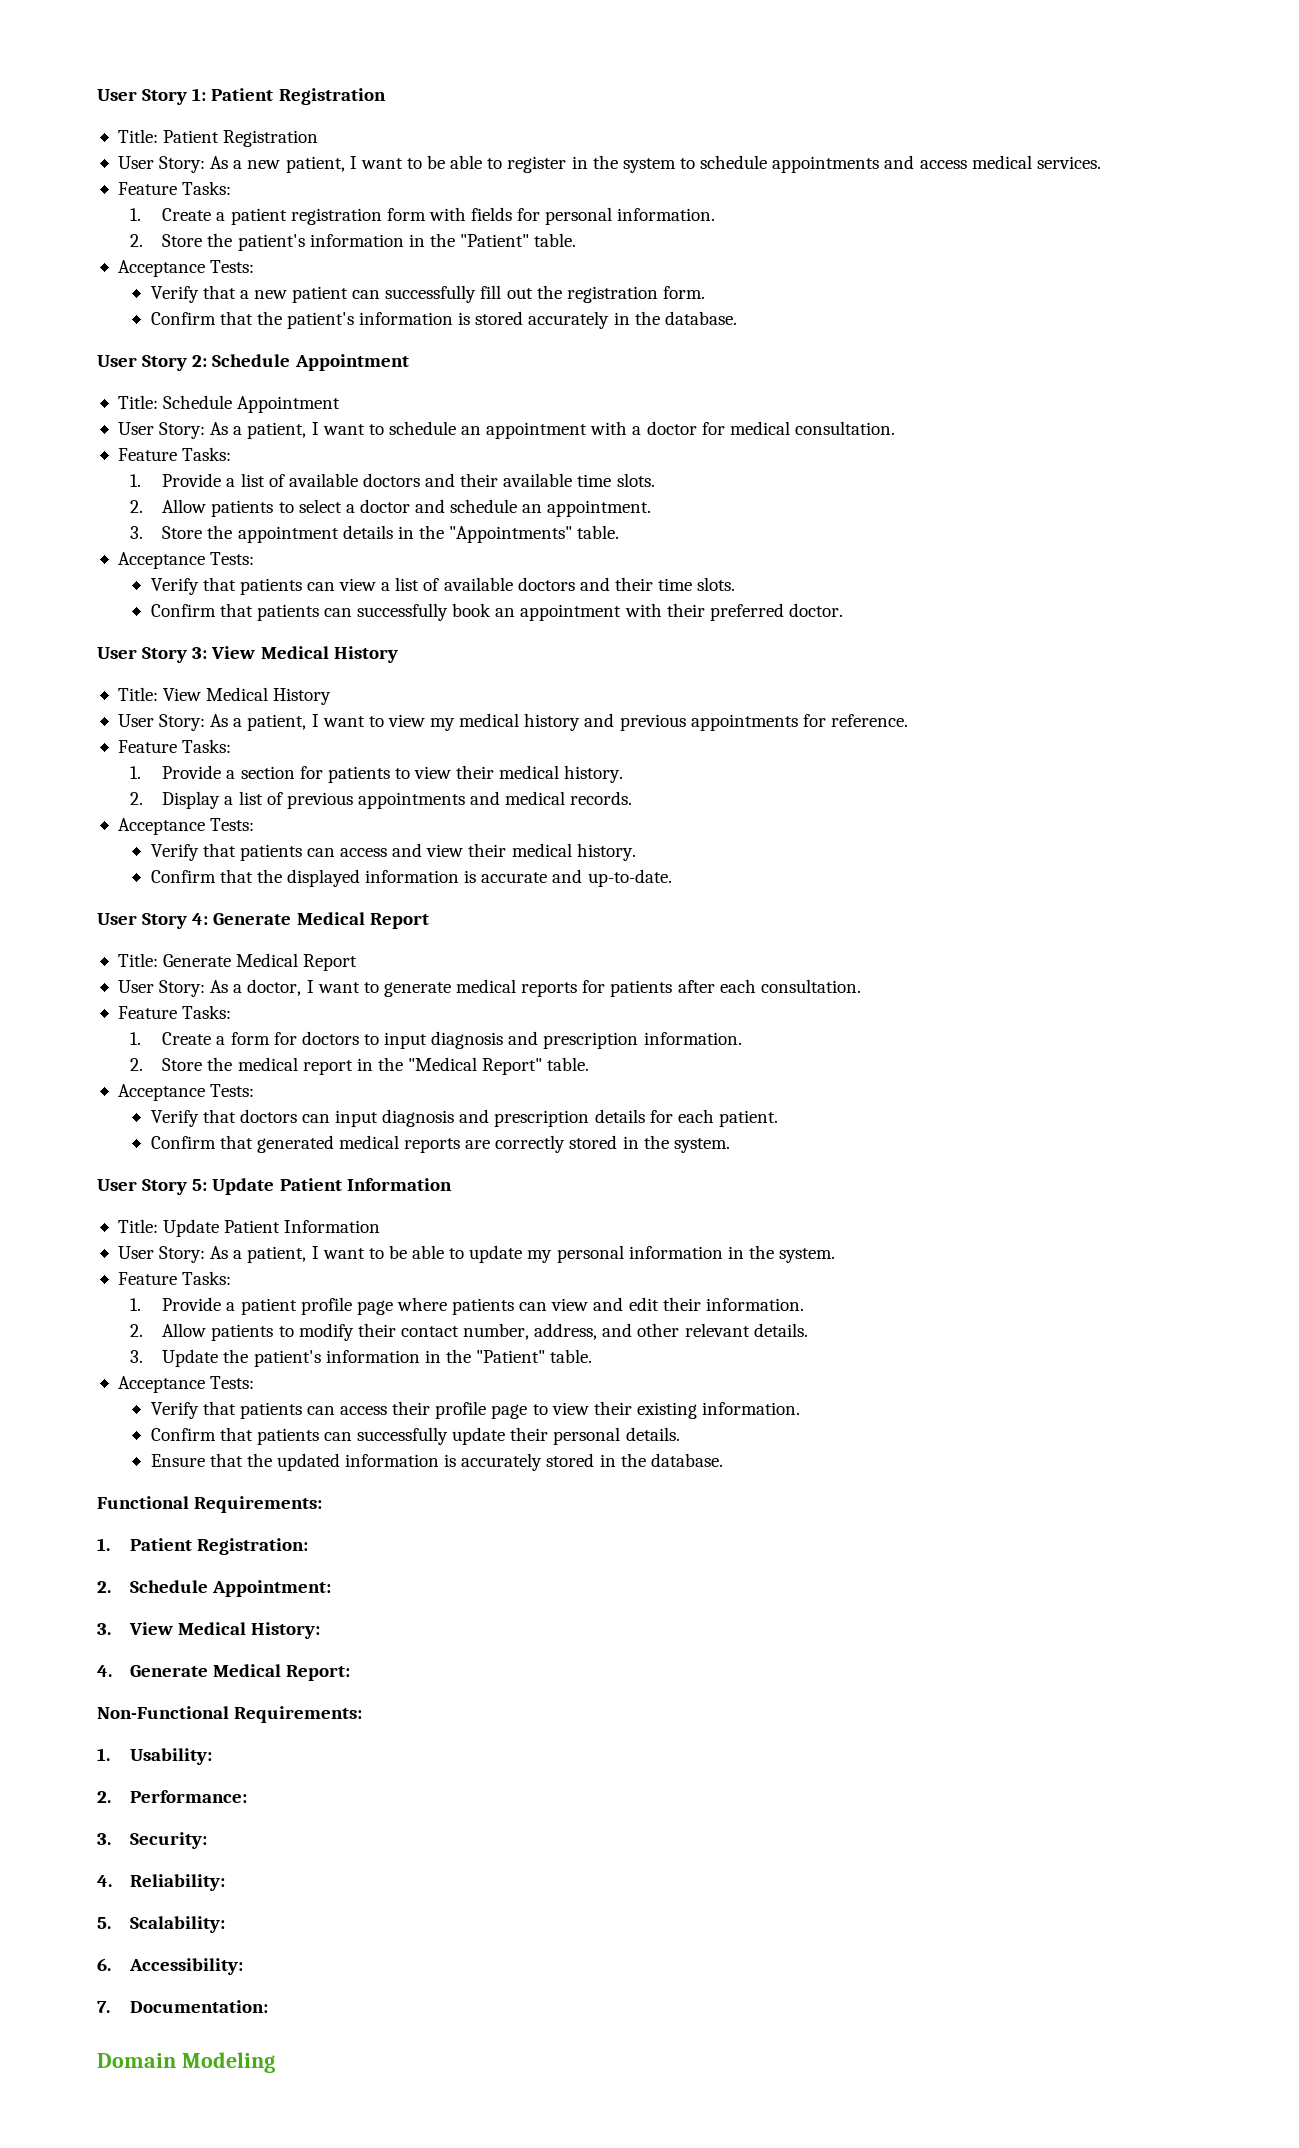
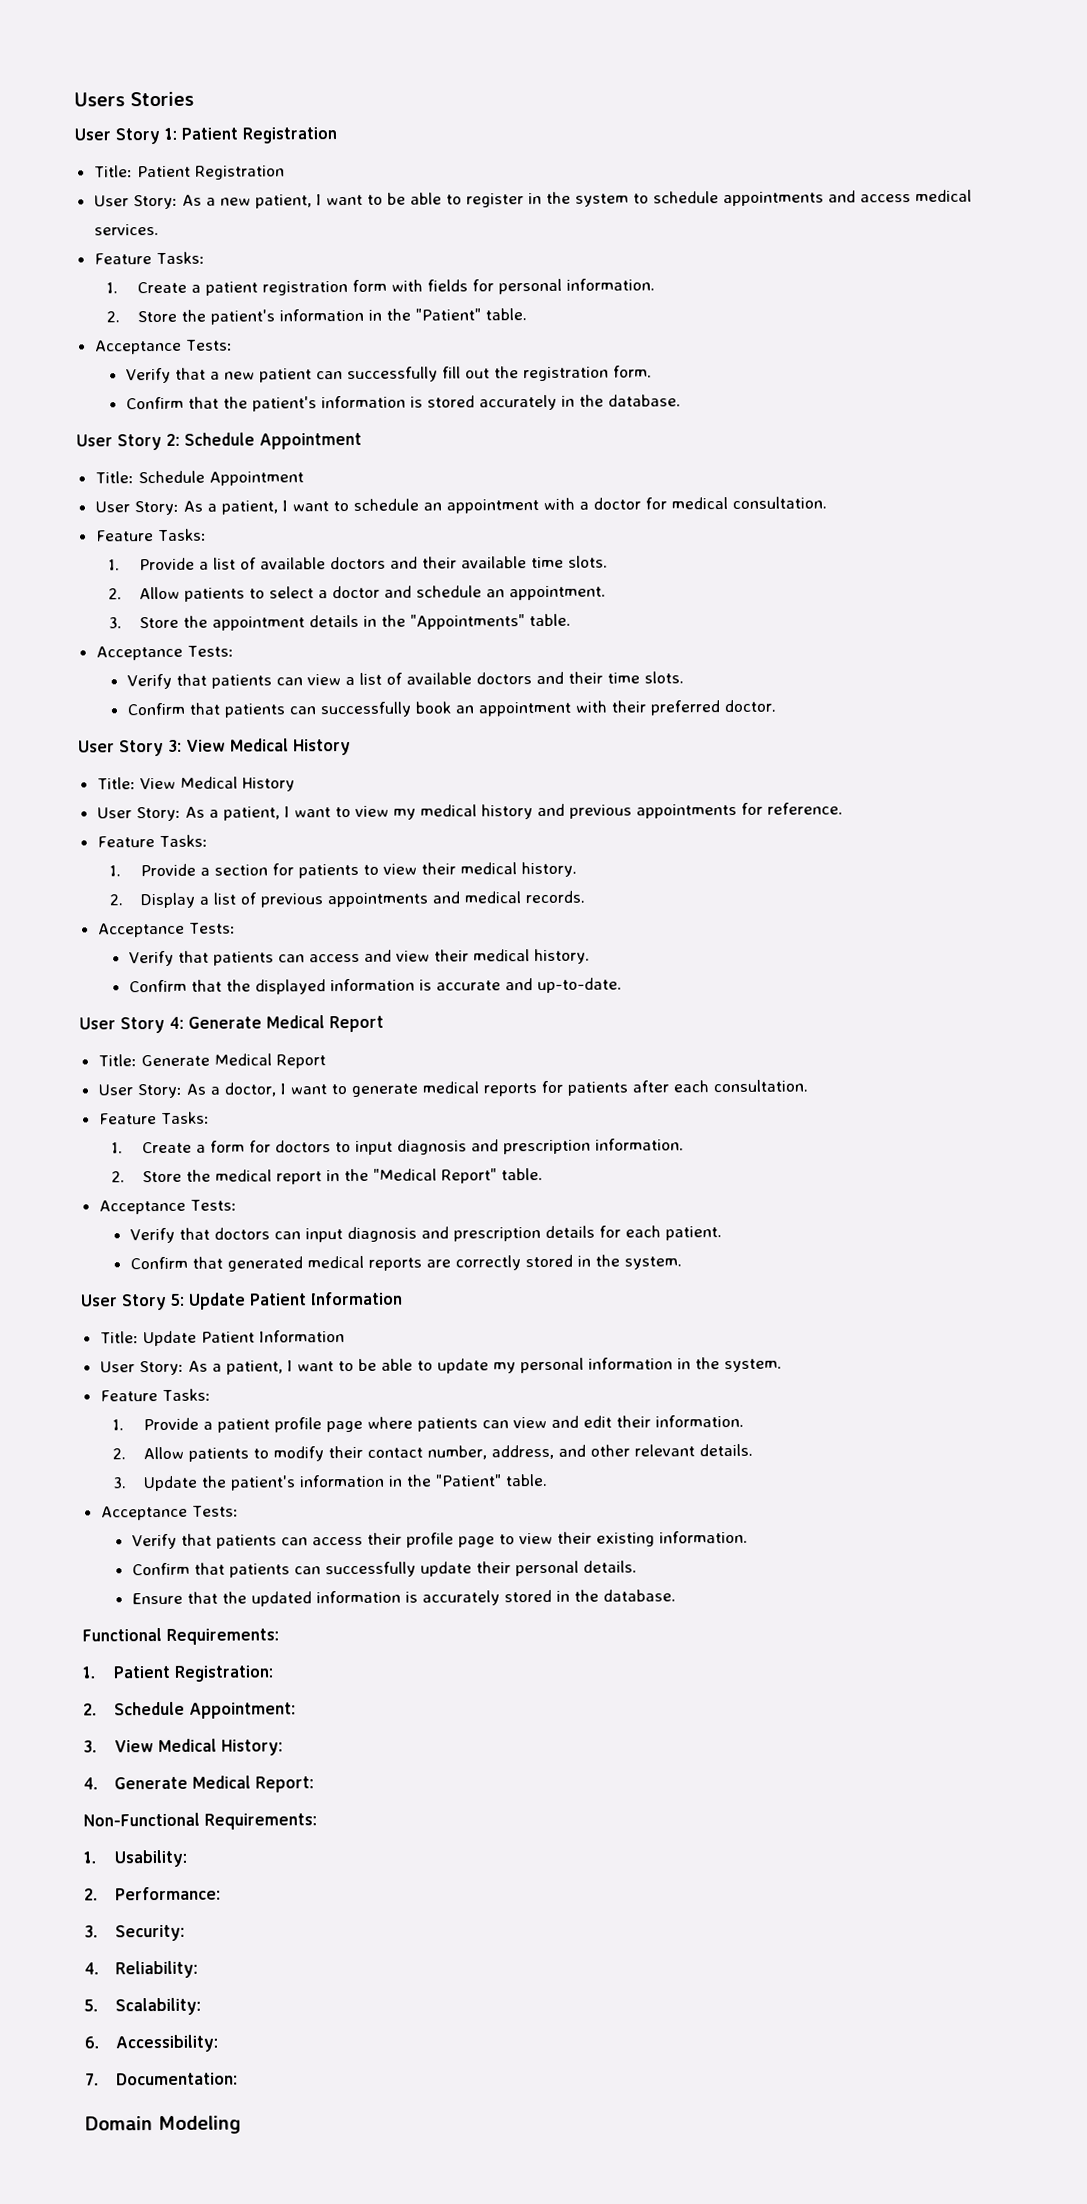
+ Users Stories

